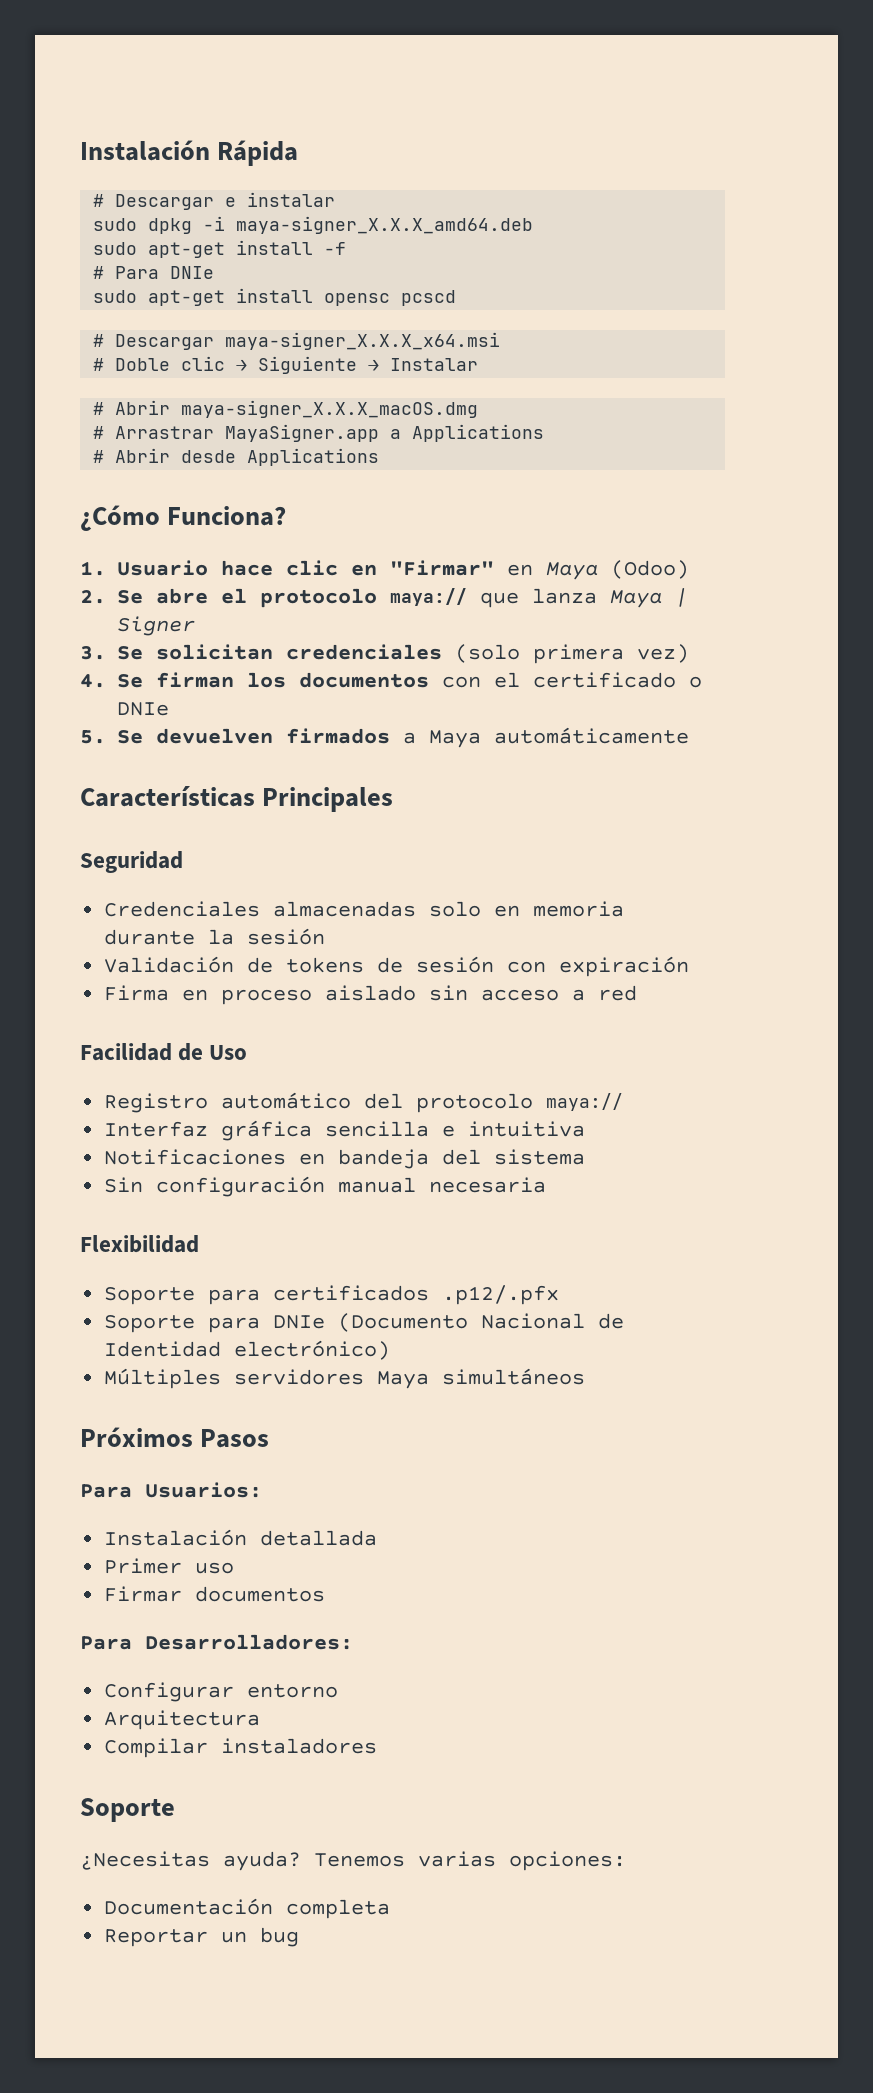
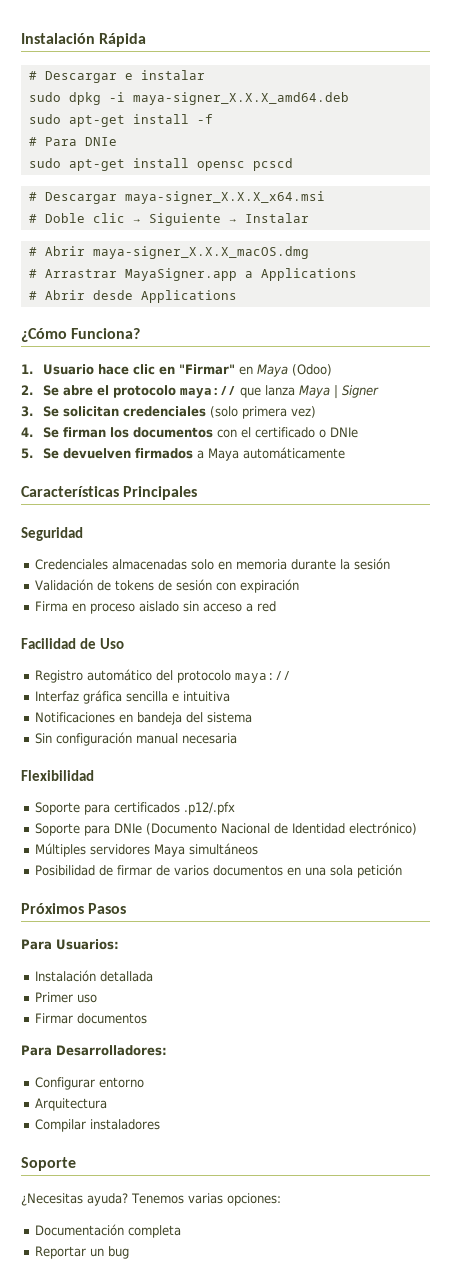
+ Posibilidad de firmar de varios documentos en una sola petición

